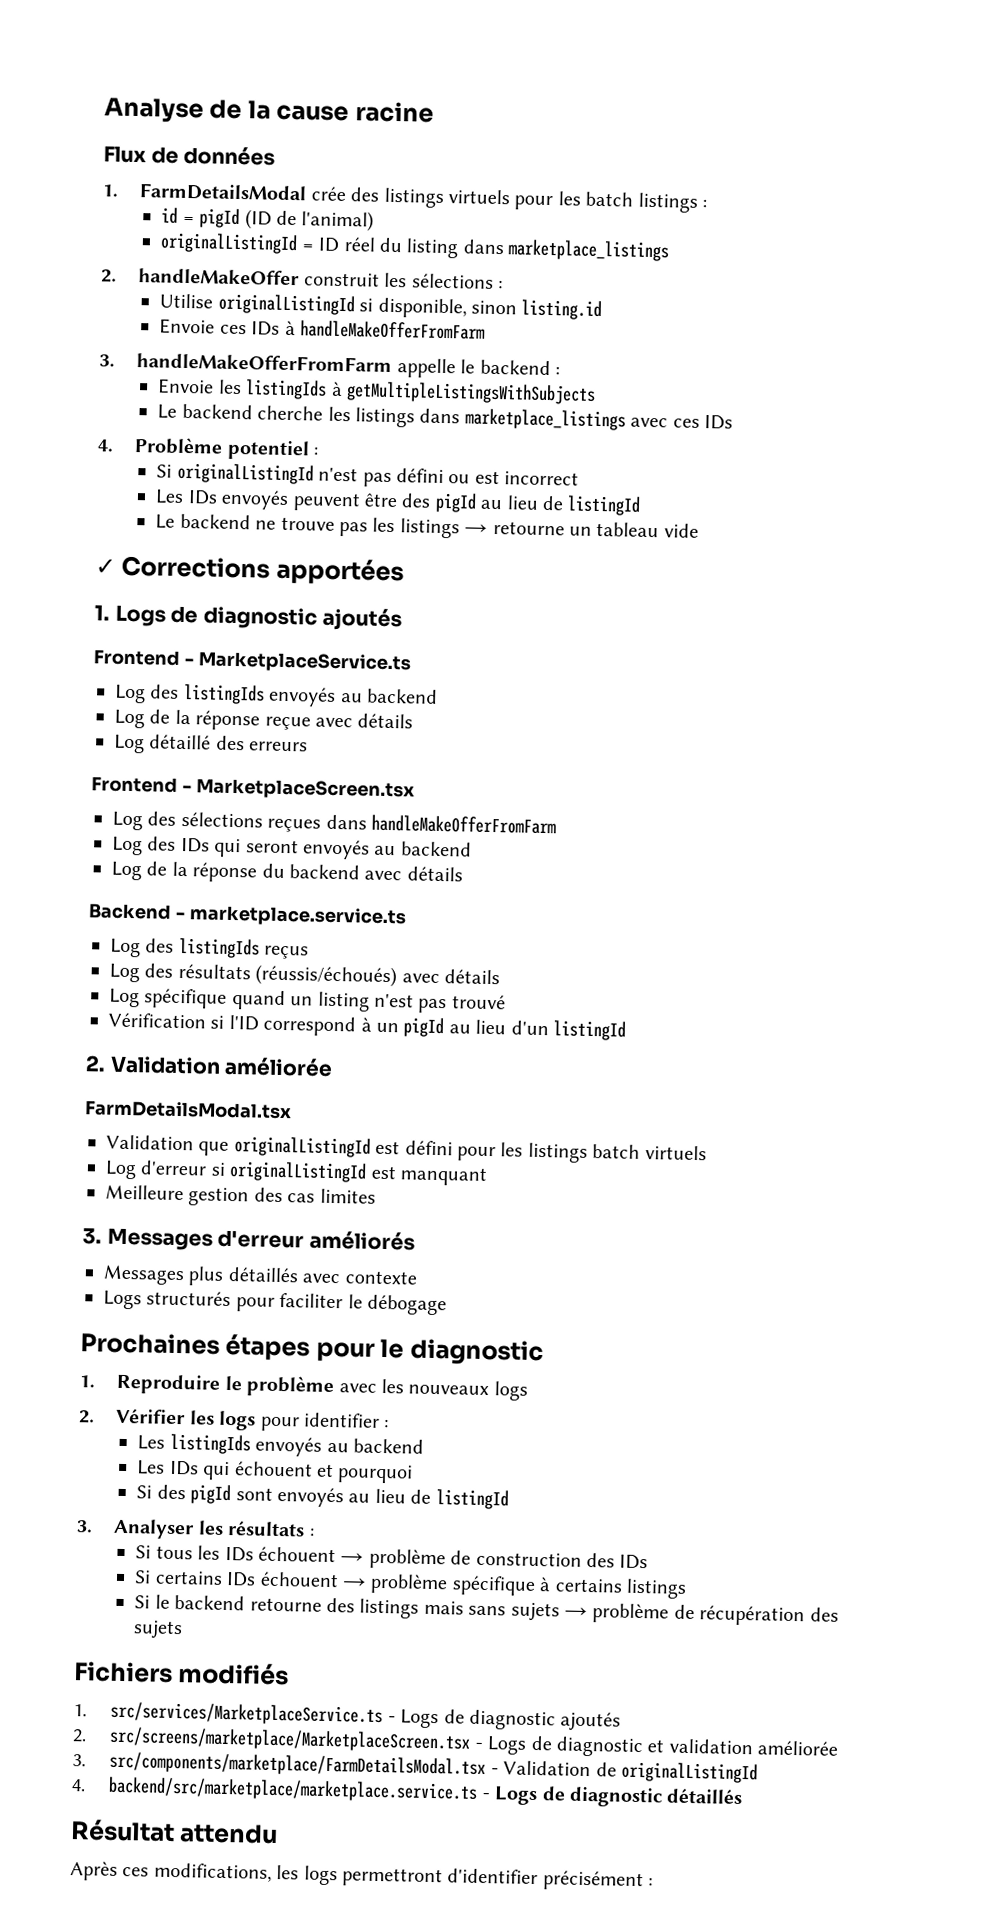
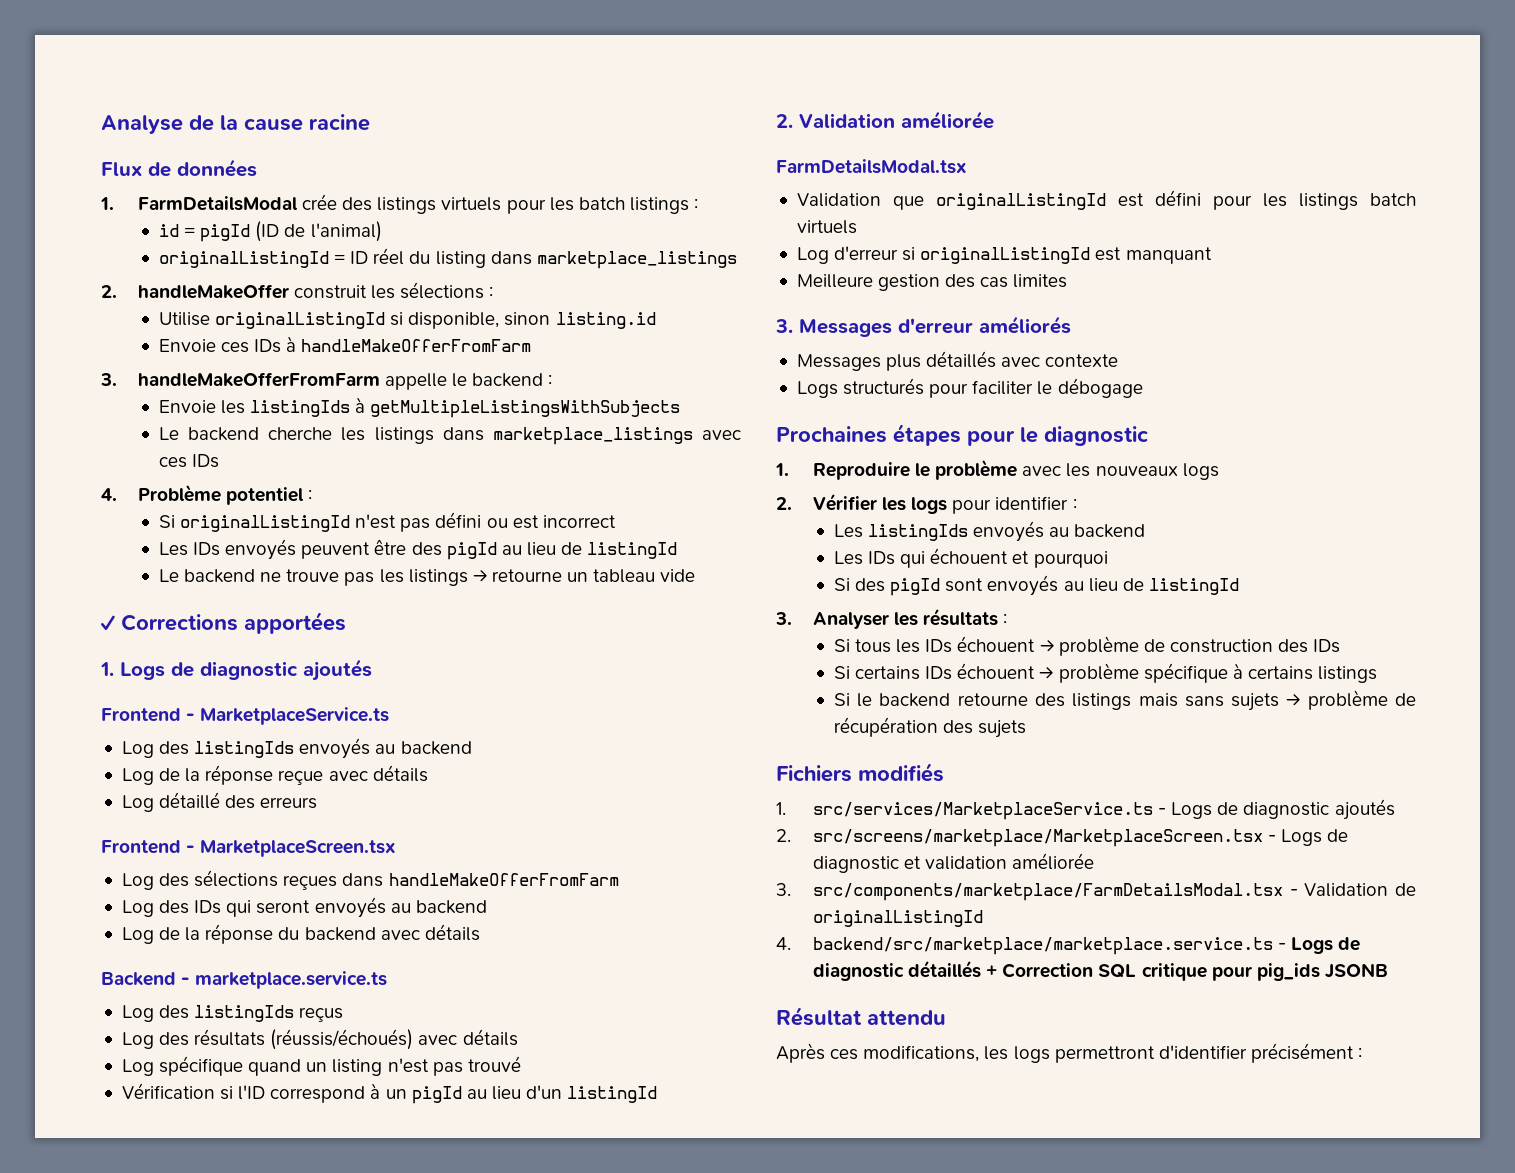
- 4. backend/src/marketplace/marketplace.service.ts - Logs de diagnostic détaillés
+ 4. backend/src/marketplace/marketplace.service.ts - Logs de diagnostic détaillés + Correction SQL critique pour pig_ids JSONB

